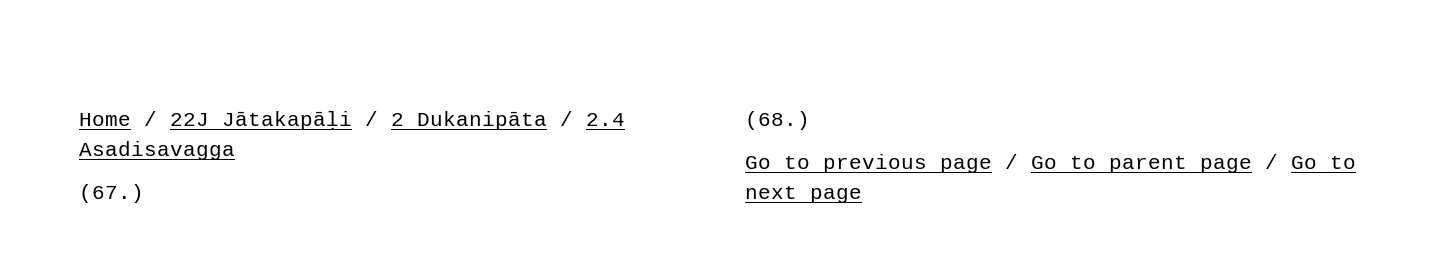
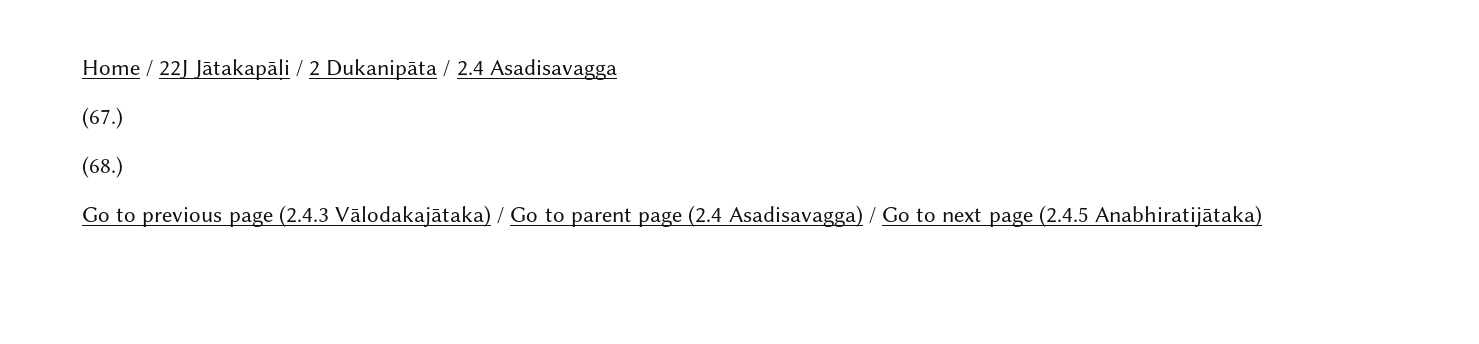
- Go to previous page / Go to parent page / Go to next page
+ Go to previous page (2.4.3 Vālodakajātaka) / Go to parent page (2.4 Asadisavagga) / Go to next page (2.4.5 Anabhiratijātaka)

